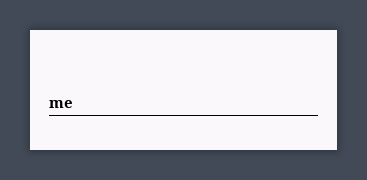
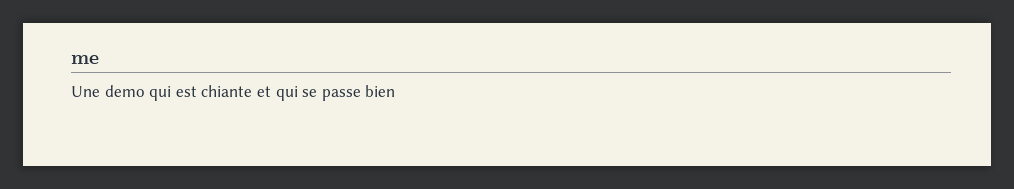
+ Une demo qui est chiante et qui se passe bien

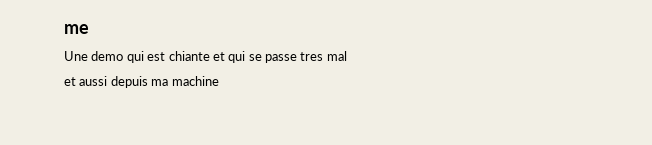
- Une demo qui est chiante et qui se passe bien
+ Une demo qui est chiante et qui se passe tres mal
+ et aussi depuis ma machine

